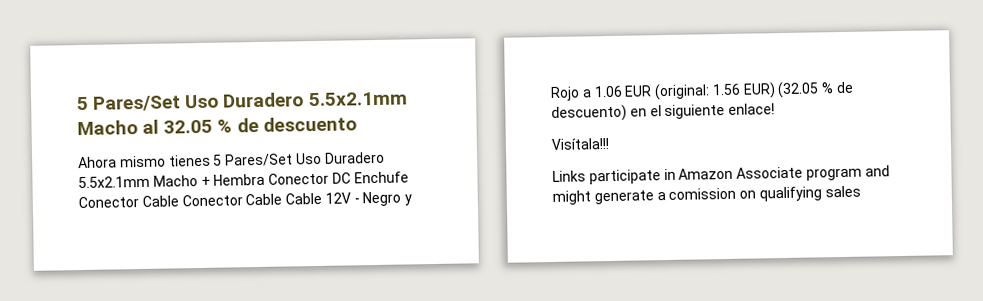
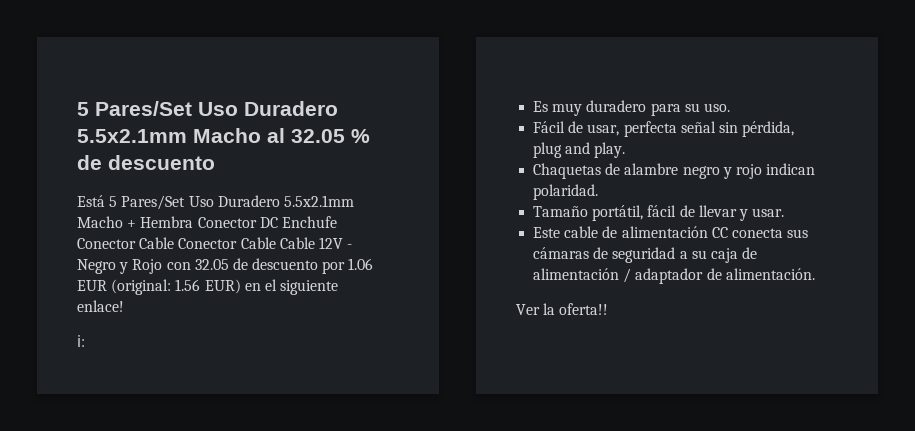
- Ahora mismo tienes 5 Pares/Set Uso Duradero 5.5x2.1mm Macho + Hembra Conector DC Enchufe Conector Cable Conector Cable Cable 12V - Negro y Rojo a 1.06 EUR (original: 1.56 EUR) (32.05 % de descuento) en el siguiente enlace!
+ Está 5 Pares/Set Uso Duradero 5.5x2.1mm Macho + Hembra Conector DC Enchufe Conector Cable Conector Cable Cable 12V - Negro y Rojo con 32.05 de descuento por 1.06 EUR (original: 1.56 EUR) en el siguiente enlace!
- Visítala!!!
- Links participate in Amazon Associate program and might generate a comission on qualifying sales
+ ℹ:
+ Es muy duradero para su uso.
+ Fácil de usar, perfecta señal sin pérdida, plug and play.
+ Chaquetas de alambre negro y rojo indican polaridad.
+ Tamaño portátil, fácil de llevar y usar.
+ Este cable de alimentación CC conecta sus cámaras de seguridad a su caja de alimentación / adaptador de alimentación.
+ Ver la oferta!!

